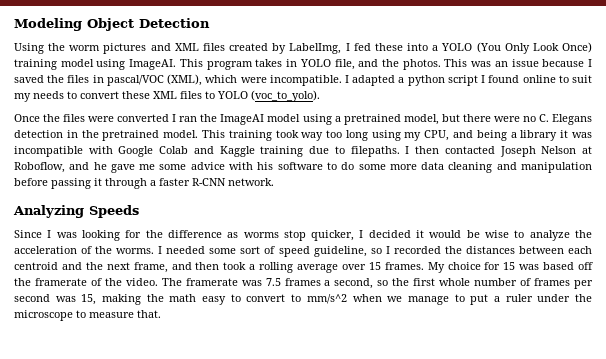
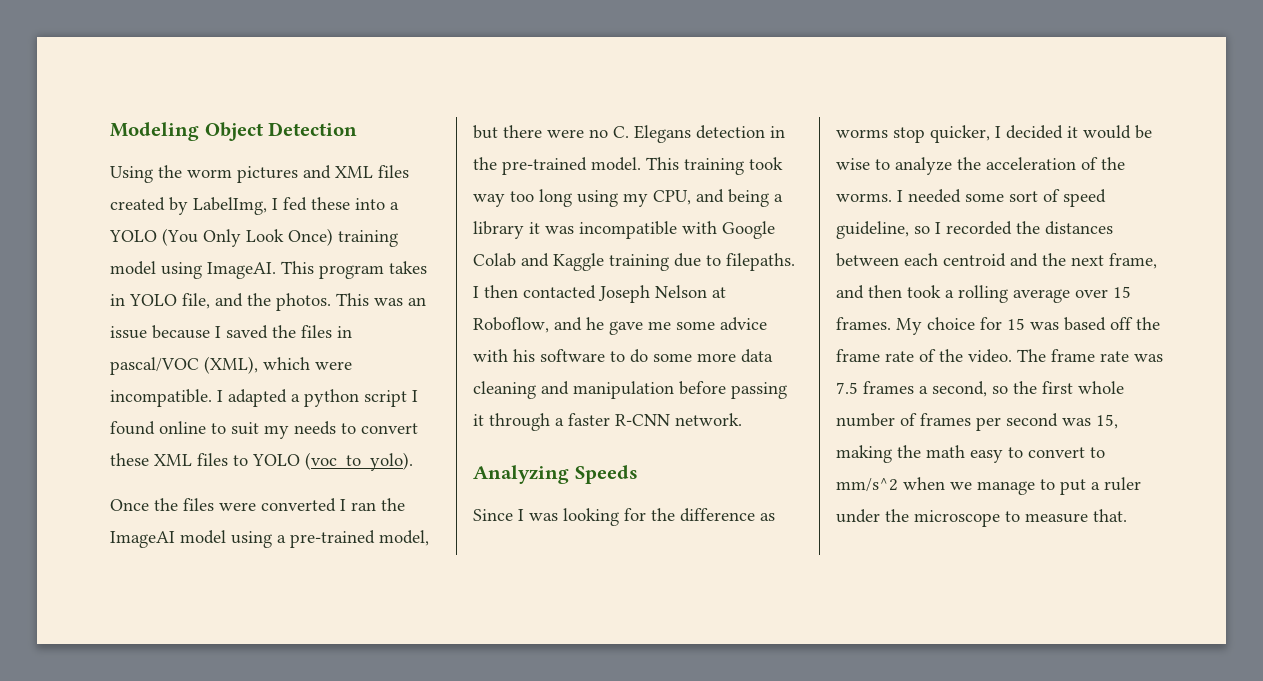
- Once the files were converted I ran the ImageAI model using a pretrained model, but there were no C. Elegans detection in the pretrained model.
+ Once the files were converted I ran the ImageAI model using a pre-trained model, but there were no C. Elegans detection in the pre-trained model.
- My choice for 15 was based off the framerate of the video.
+ My choice for 15 was based off the frame rate of the video.
- The framerate was 7.5 frames a second, so the first whole number of frames per second was 15, making the math easy to convert to mm/s^2 when we manage to put a ruler under the microscope to measure that.
+ The frame rate was 7.5 frames a second, so the first whole number of frames per second was 15, making the math easy to convert to mm/s^2 when we manage to put a ruler under the microscope to measure that.

